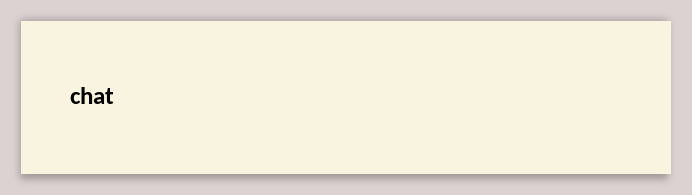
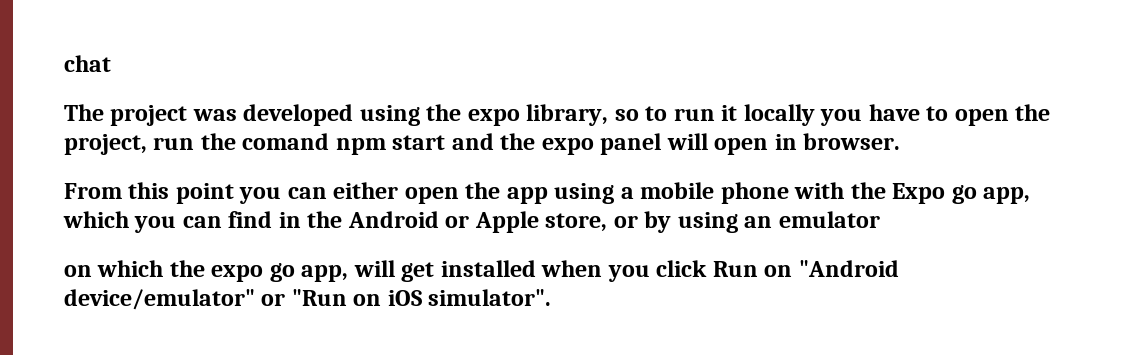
+ The project was developed using the expo library, so to run it locally you have to open the project, run the comand npm start and the expo panel will open in browser.
+ From this point you can either open the app using a mobile phone with the Expo go app, which you can find in the Android or Apple store, or by using an emulator
+ on which the expo go app, will get installed when you click Run on "Android device/emulator" or "Run on iOS simulator".

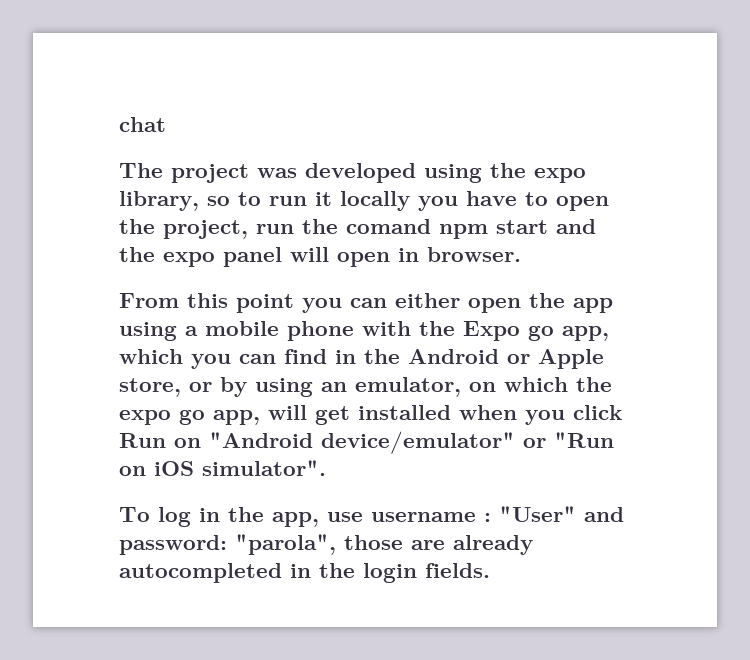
- From this point you can either open the app using a mobile phone with the Expo go app, which you can find in the Android or Apple store, or by using an emulator
- on which the expo go app, will get installed when you click Run on "Android device/emulator" or "Run on iOS simulator".
+ From this point you can either open the app using a mobile phone with the Expo go app, which you can find in the Android or Apple store, or by using an emulator, on which the expo go app, will get installed when you click Run on "Android device/emulator" or "Run on iOS simulator".
+ To log in the app, use username : "User" and password: "parola", those are already autocompleted in the login fields.

